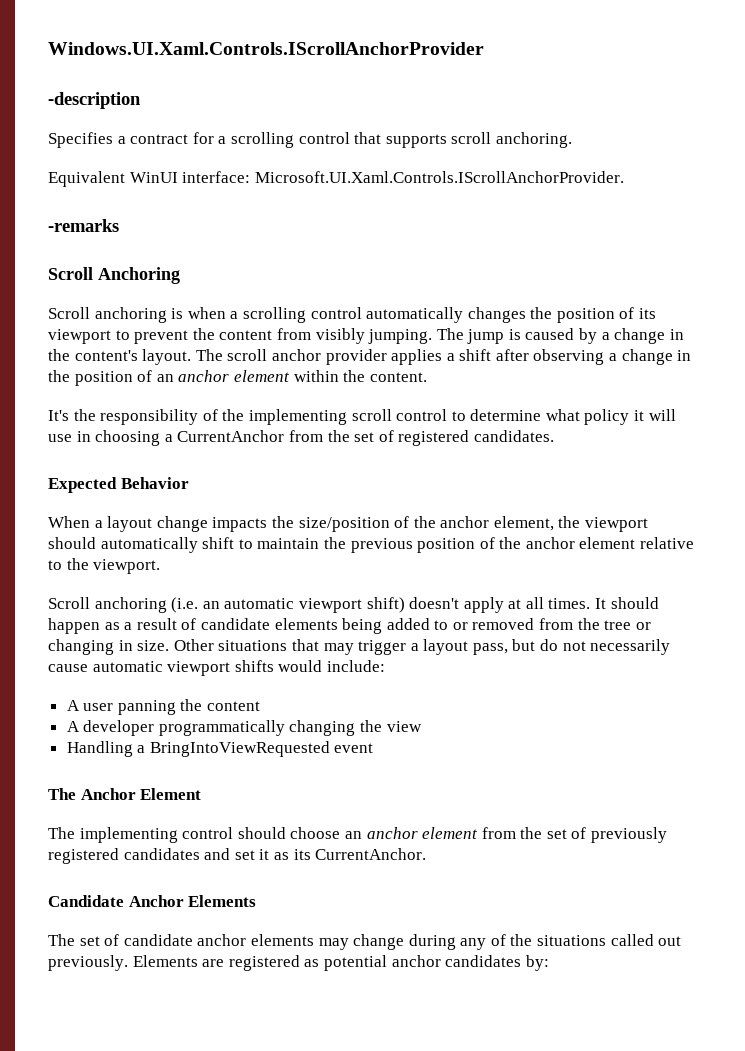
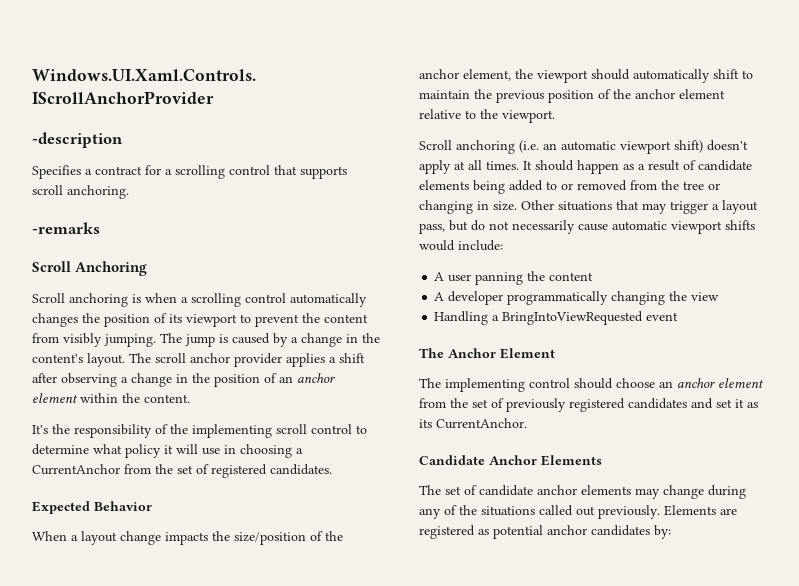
- Equivalent WinUI interface: Microsoft.UI.Xaml.Controls.IScrollAnchorProvider.

